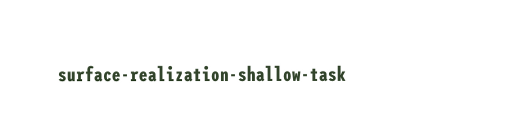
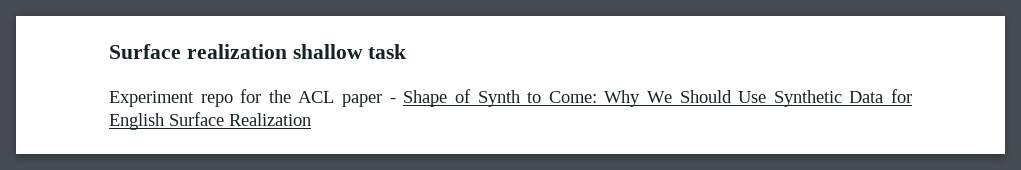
- surface-realization-shallow-task
+ Surface realization shallow task
+ Experiment repo for the ACL paper - Shape of Synth to Come: Why We Should Use Synthetic Data for English Surface Realization

